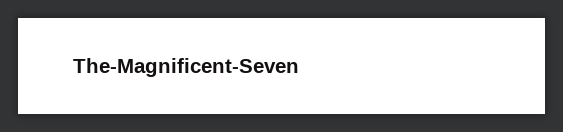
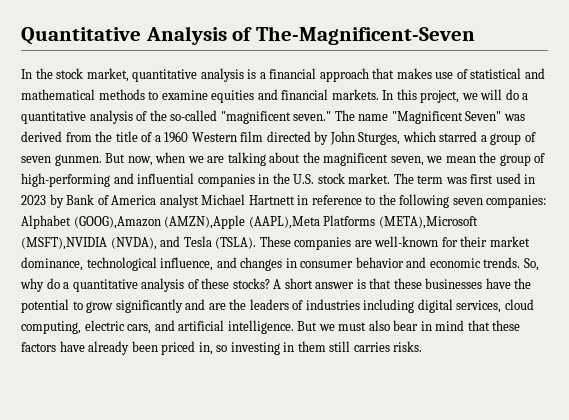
- The-Magnificent-Seven
+ Quantitative Analysis of The-Magnificent-Seven
+ In the stock market, quantitative analysis is a financial approach that makes use of statistical and mathematical methods to examine equities and financial markets. In this project, we will do a quantitative analysis of the so-called "magnificent seven." The name "Magnificent Seven" was derived from the title of a 1960 Western film directed by John Sturges, which starred a group of seven gunmen. But now, when we are talking about the magnificent seven, we mean the group of high-performing and influential companies in the U.S. stock market. The term was first used in 2023 by Bank of America analyst Michael Hartnett in reference to the following seven companies: Alphabet (GOOG),Amazon (AMZN),Apple (AAPL),Meta Platforms (META),Microsoft (MSFT),NVIDIA (NVDA), and Tesla (TSLA). These companies are well-known for their market dominance, technological influence, and changes in consumer behavior and economic trends. So, why do a quantitative analysis of these stocks? A short answer is that these businesses have the potential to grow significantly and are the leaders of industries including digital services, cloud computing, electric cars, and artificial intelligence. But we must also bear in mind that these factors have already been priced in, so investing in them still carries risks.

